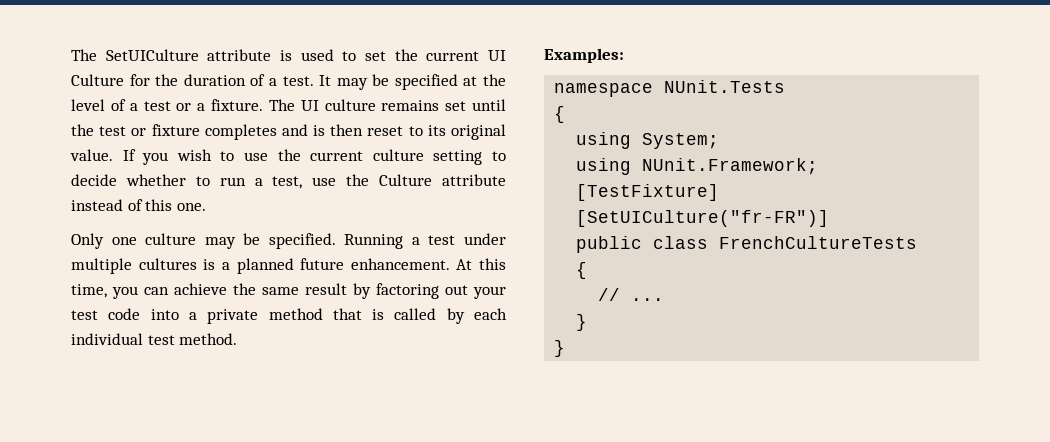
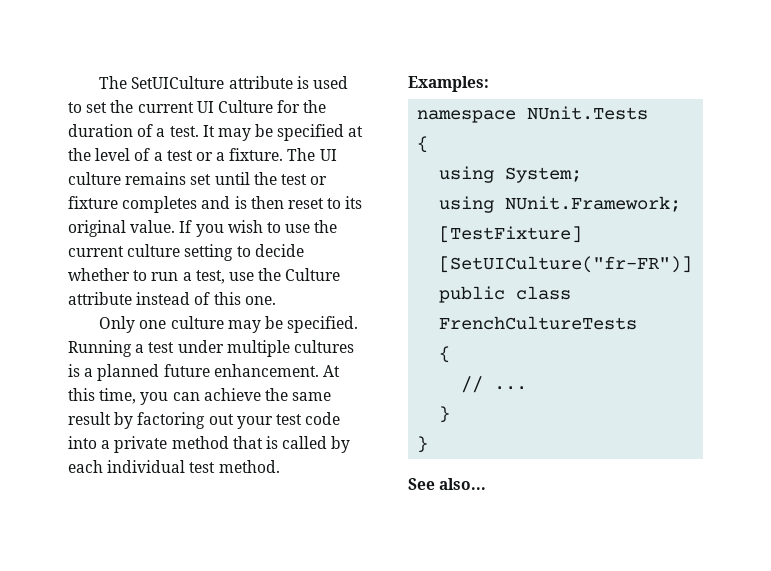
+ See also...

